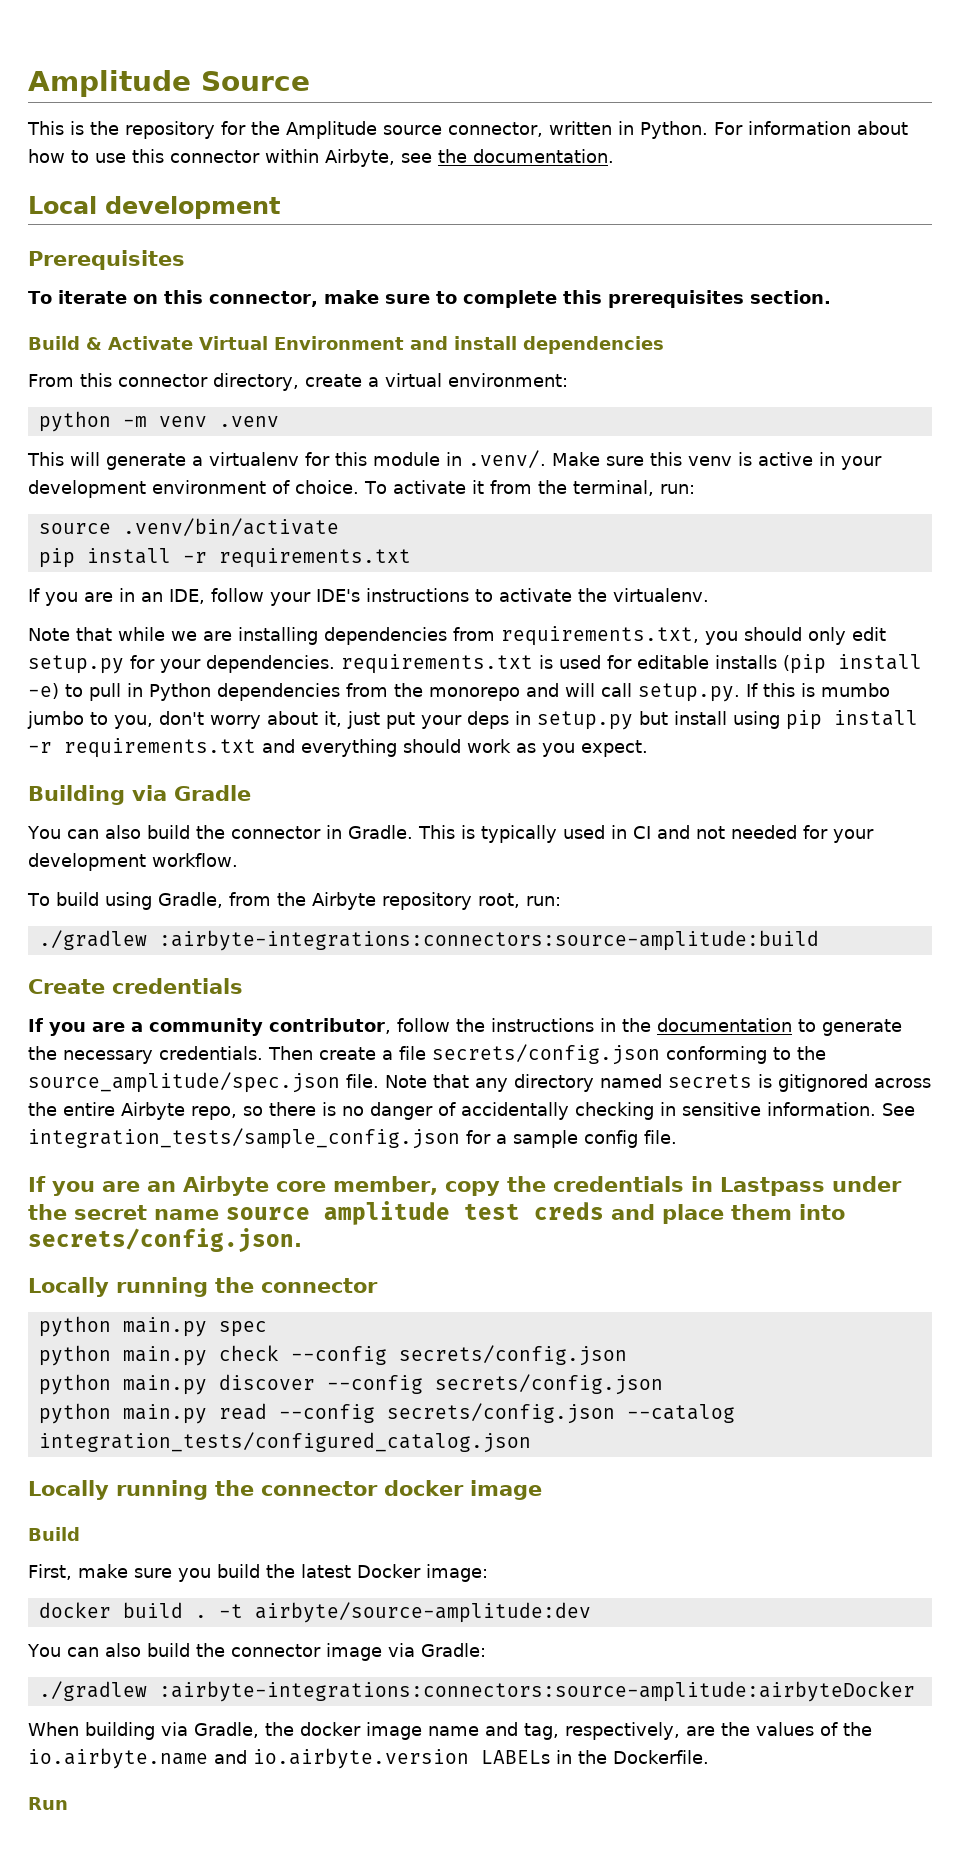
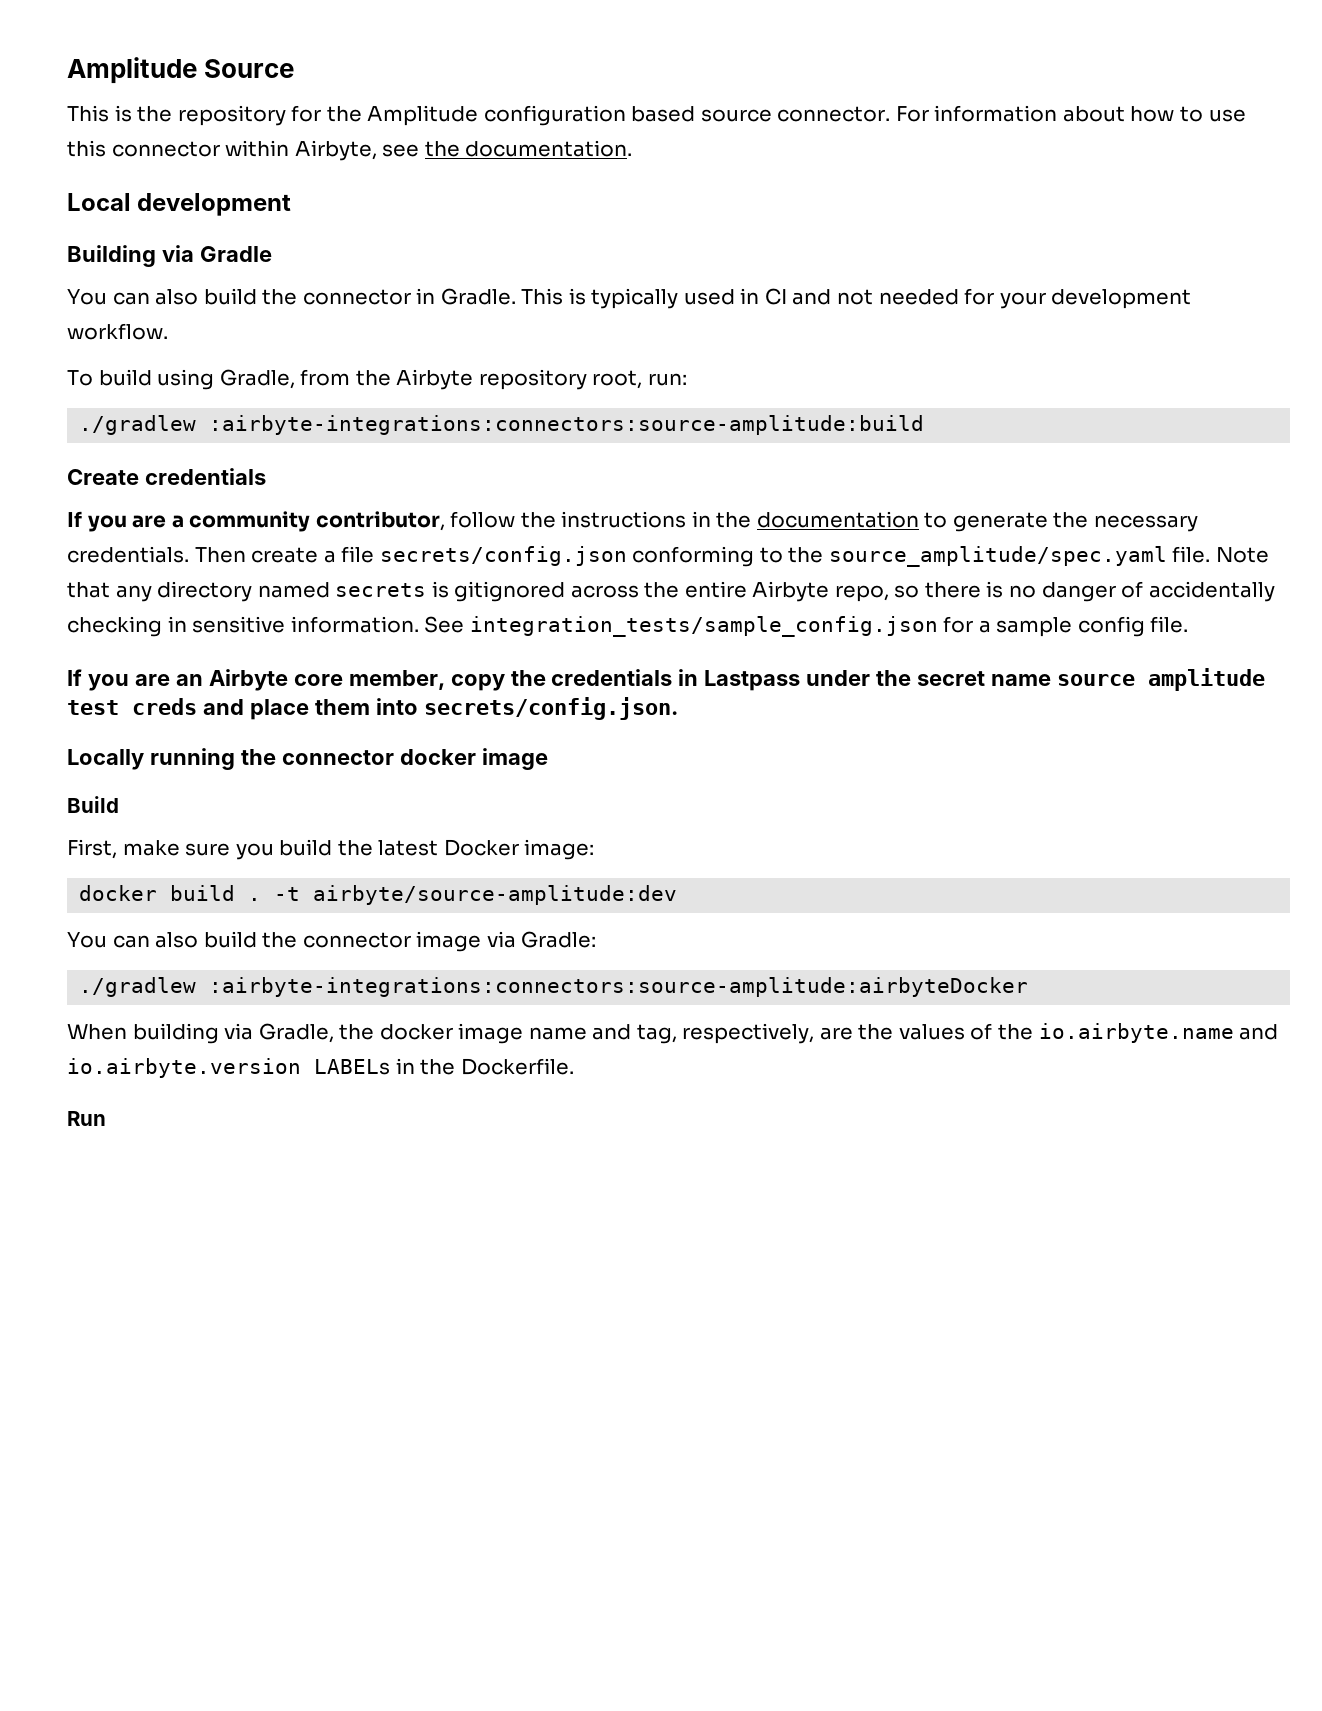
- This is the repository for the Amplitude source connector, written in Python.
+ This is the repository for the Amplitude configuration based source connector.
- Prerequisites
- To iterate on this connector, make sure to complete this prerequisites section.
- Build & Activate Virtual Environment and install dependencies
- From this connector directory, create a virtual environment:
- python -m venv .venv
- This will generate a virtualenv for this module in .venv/. Make sure this venv is active in your development environment of choice. To activate it from the terminal, run:
- source .venv/bin/activate
- pip install -r requirements.txt
- If you are in an IDE, follow your IDE's instructions to activate the virtualenv.
- Note that while we are installing dependencies from requirements.txt, you should only edit setup.py for your dependencies. requirements.txt is used for editable installs (pip install -e) to pull in Python dependencies from the monorepo and will call setup.py. If this is mumbo jumbo to you, don't worry about it, just put your deps in setup.py but install using pip install -r requirements.txt and everything should work as you expect.
- Then create a file secrets/config.json conforming to the source_amplitude/spec.json file.
+ Then create a file secrets/config.json conforming to the source_amplitude/spec.yaml file.
  If you are an Airbyte core member, copy the credentials in Lastpass under the secret name source amplitude test creds and place them into secrets/config.json.
- Locally running the connector
- python main.py spec
- python main.py check --config secrets/config.json
- python main.py discover --config secrets/config.json
- python main.py read --config secrets/config.json --catalog integration_tests/configured_catalog.json

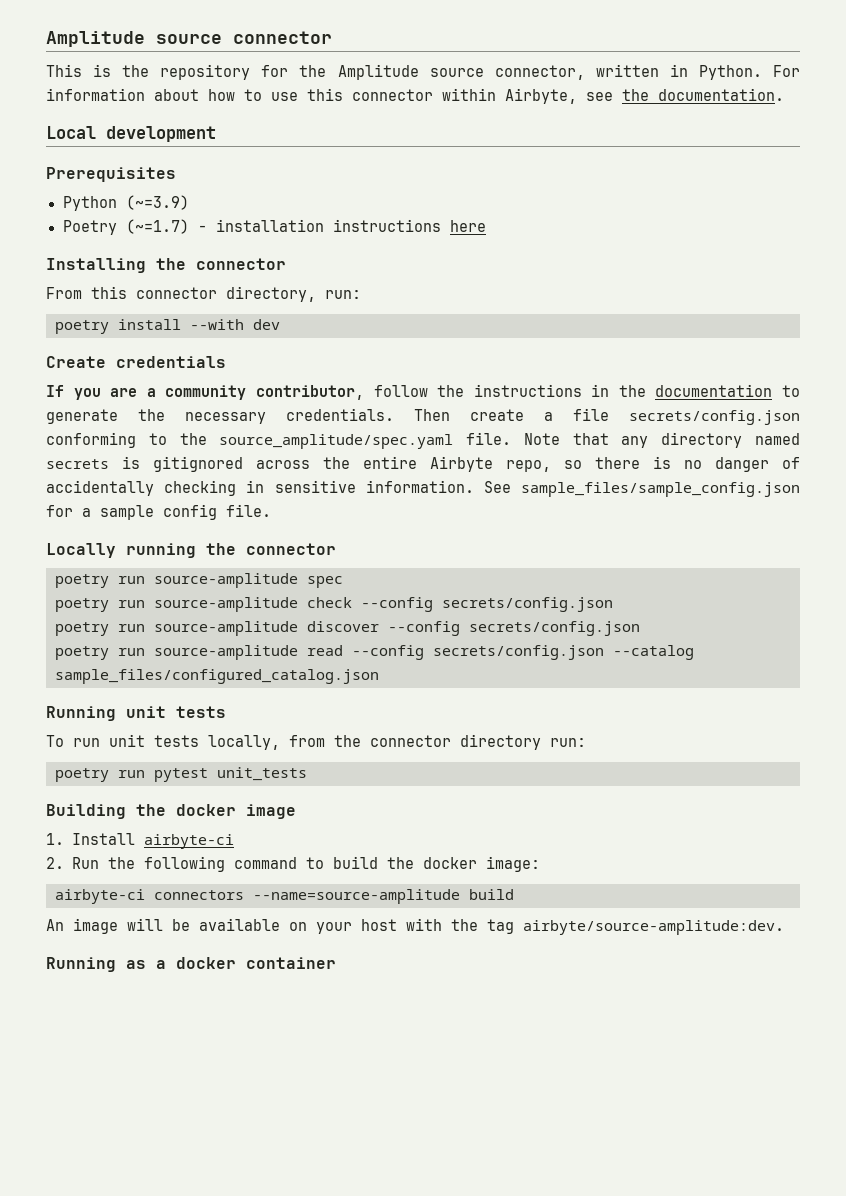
- Amplitude Source
+ Amplitude source connector
- This is the repository for the Amplitude configuration based source connector.
+ This is the repository for the Amplitude source connector, written in Python.
- Building via Gradle
- You can also build the connector in Gradle. This is typically used in CI and not needed for your development workflow.
- To build using Gradle, from the Airbyte repository root, run:
- ./gradlew :airbyte-integrations:connectors:source-amplitude:build
+ Prerequisites
+ Python (~=3.9)
+ Poetry (~=1.7) - installation instructions here
+ Installing the connector
+ From this connector directory, run:
+ poetry install --with dev
- See integration_tests/sample_config.json for a sample config file.
+ See sample_files/sample_config.json for a sample config file.
- If you are an Airbyte core member, copy the credentials in Lastpass under the secret name source amplitude test creds and place them into secrets/config.json.
- Locally running the connector docker image
- Build
- First, make sure you build the latest Docker image:
- docker build . -t airbyte/source-amplitude:dev
- You can also build the connector image via Gradle:
- ./gradlew :airbyte-integrations:connectors:source-amplitude:airbyteDocker
- When building via Gradle, the docker image name and tag, respectively, are the values of the io.airbyte.name and io.airbyte.version LABELs in the Dockerfile.
- Run
+ Locally running the connector
+ poetry run source-amplitude spec
+ poetry run source-amplitude check --config secrets/config.json
+ poetry run source-amplitude discover --config secrets/config.json
+ poetry run source-amplitude read --config secrets/config.json --catalog sample_files/configured_catalog.json
+ Running unit tests
+ To run unit tests locally, from the connector directory run:
+ poetry run pytest unit_tests
+ Building the docker image
+ 1. Install airbyte-ci
+ 2. Run the following command to build the docker image:
+ airbyte-ci connectors --name=source-amplitude build
+ An image will be available on your host with the tag airbyte/source-amplitude:dev.
+ Running as a docker container

